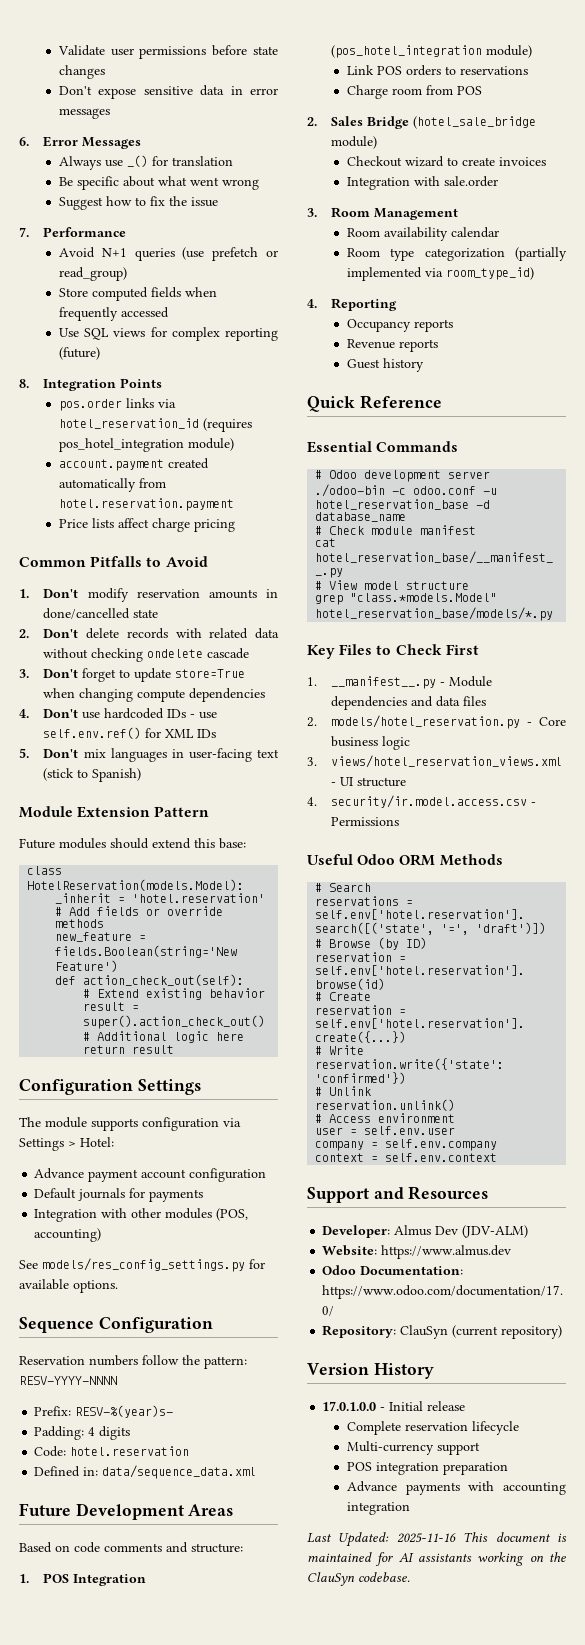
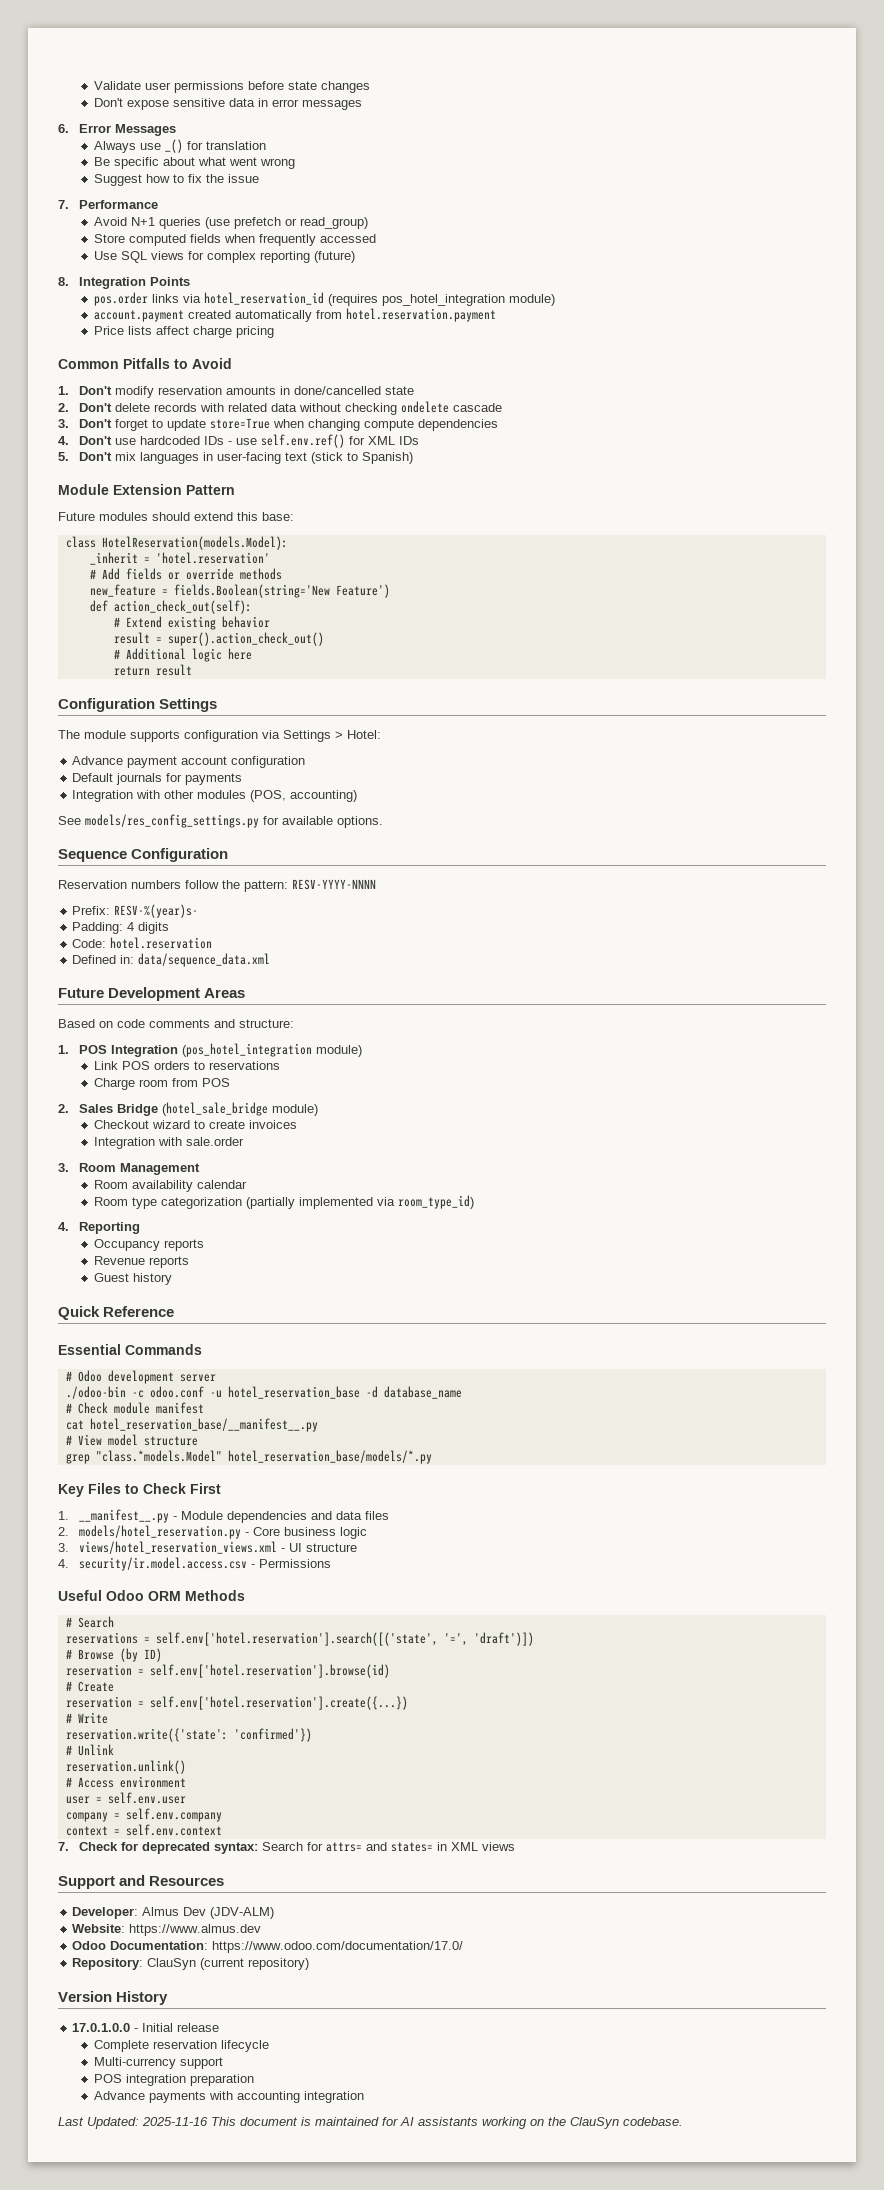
+ 7. Check for deprecated syntax: Search for attrs= and states= in XML views

